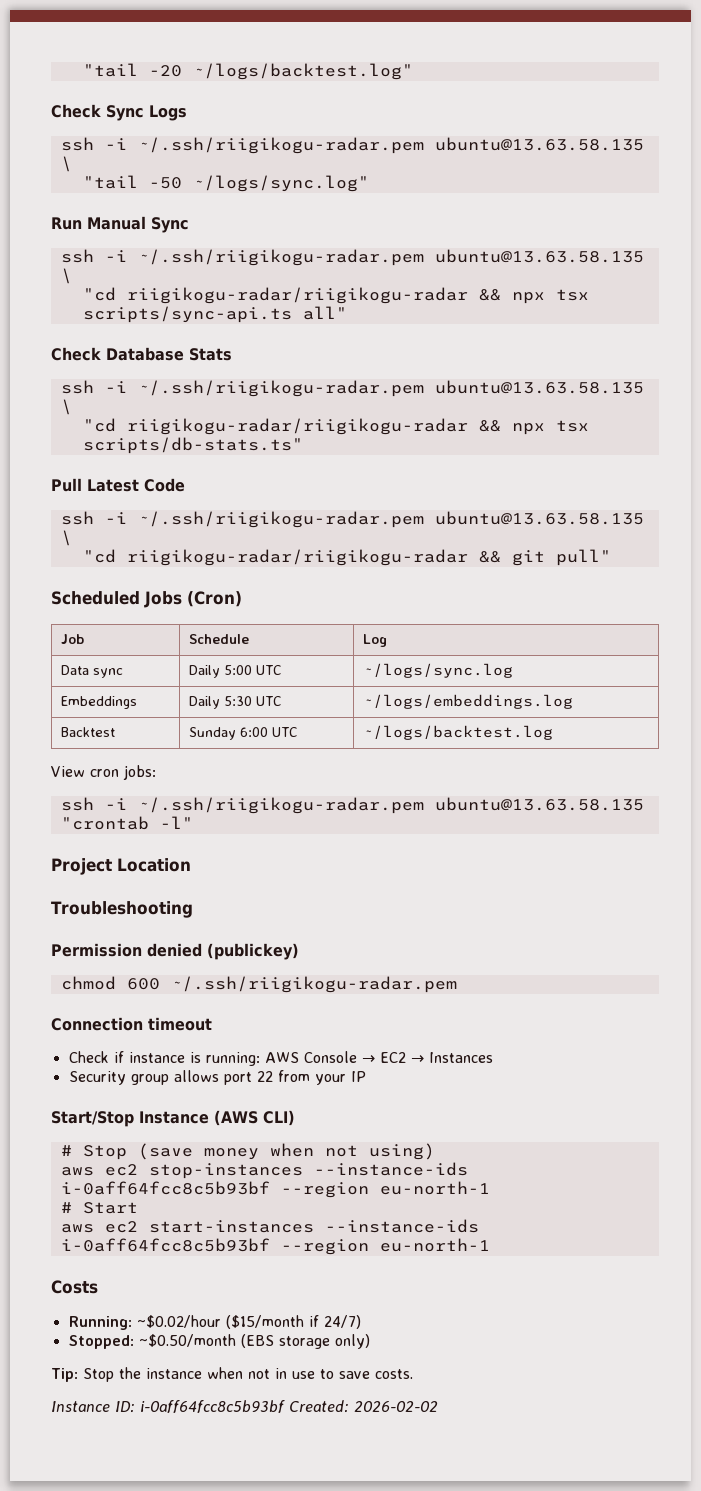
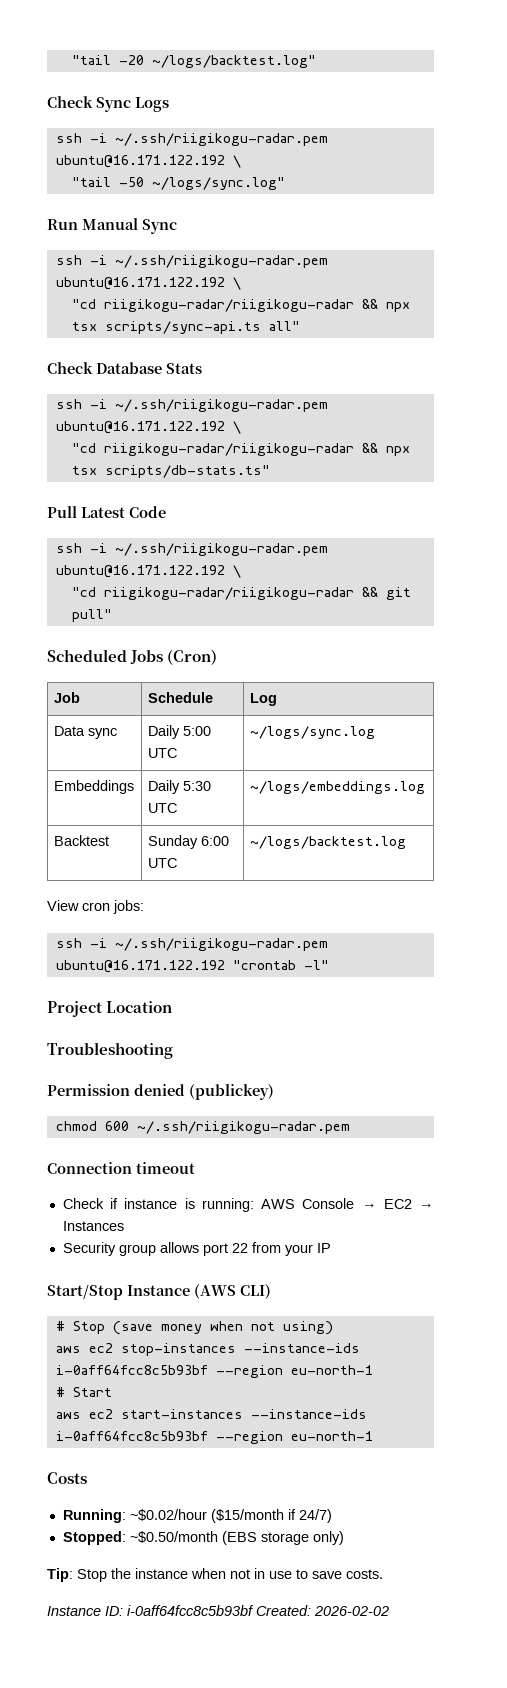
  Check Sync Logs
- ssh -i ~/.ssh/riigikogu-radar.pem ubuntu@13.63.58.135 \
+ ssh -i ~/.ssh/riigikogu-radar.pem ubuntu@16.171.122.192 \
  Run Manual Sync
- ssh -i ~/.ssh/riigikogu-radar.pem ubuntu@13.63.58.135 \
+ ssh -i ~/.ssh/riigikogu-radar.pem ubuntu@16.171.122.192 \
  Check Database Stats
- ssh -i ~/.ssh/riigikogu-radar.pem ubuntu@13.63.58.135 \
+ ssh -i ~/.ssh/riigikogu-radar.pem ubuntu@16.171.122.192 \
  Pull Latest Code
- ssh -i ~/.ssh/riigikogu-radar.pem ubuntu@13.63.58.135 \
+ ssh -i ~/.ssh/riigikogu-radar.pem ubuntu@16.171.122.192 \
- ssh -i ~/.ssh/riigikogu-radar.pem ubuntu@13.63.58.135 "crontab -l"
+ ssh -i ~/.ssh/riigikogu-radar.pem ubuntu@16.171.122.192 "crontab -l"

